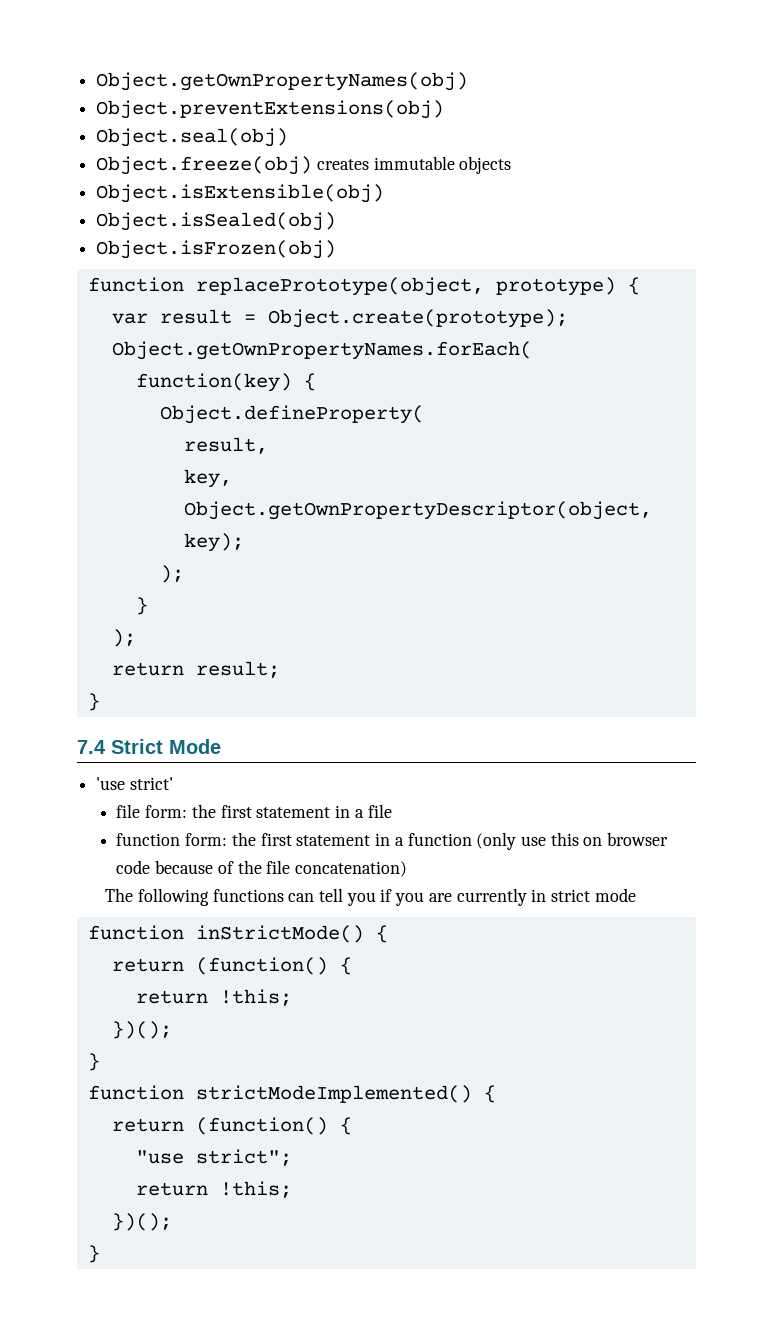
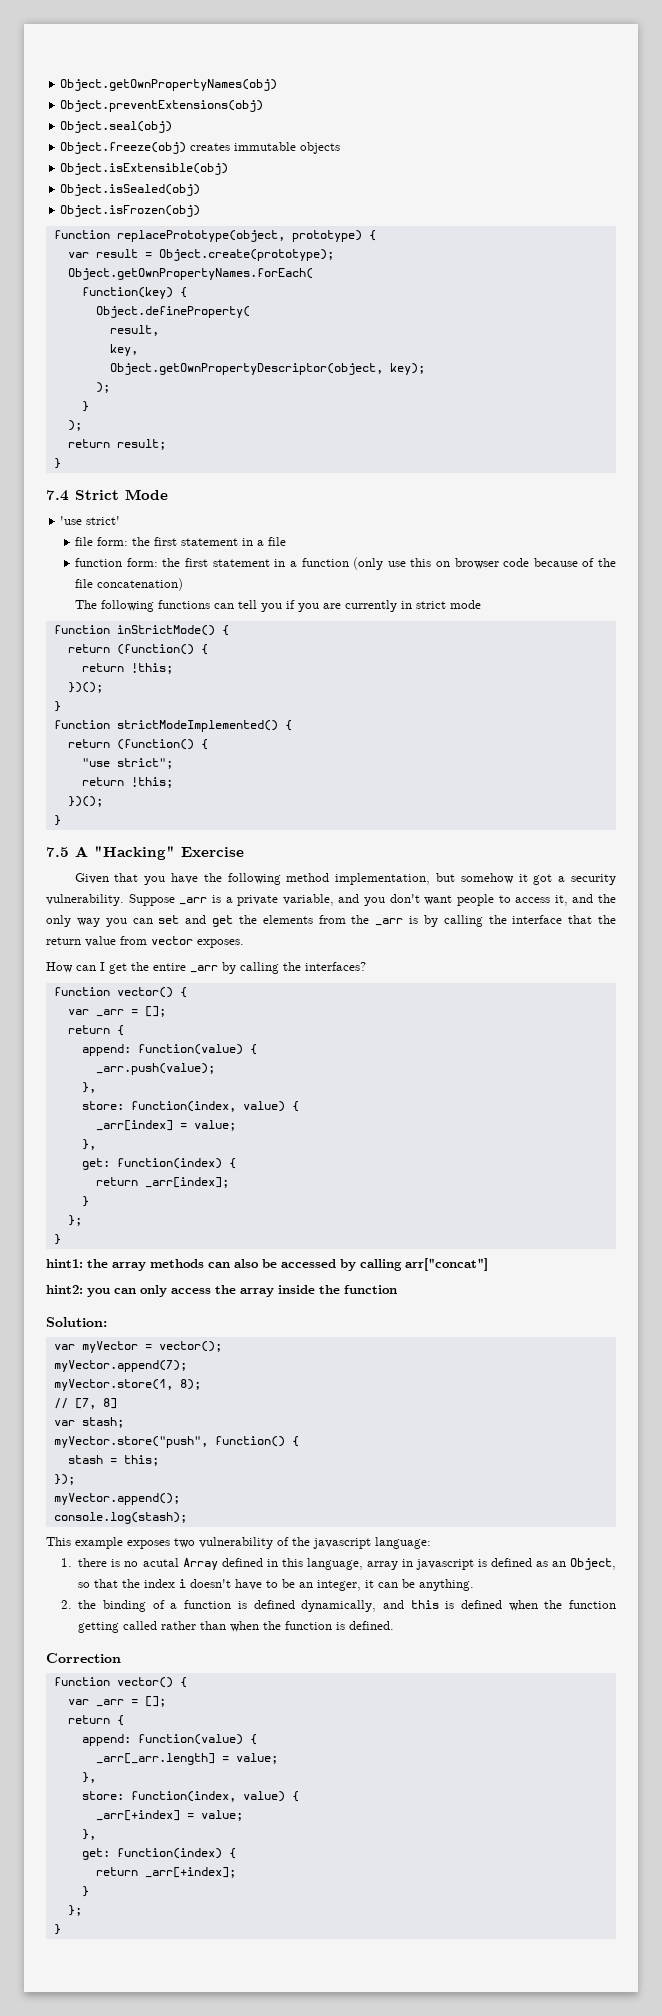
+ 7.5 A "Hacking" Exercise
+ Given that you have the following method implementation, but somehow it got a security vulnerability. Suppose _arr is a private variable, and you don't want people to access it, and the only way you can set and get the elements from the _arr is by calling the interface that the return value from vector exposes.
+ How can I get the entire _arr by calling the interfaces?
+ function vector() {
+ var _arr = [];
+ return {
+ append: function(value) {
+ _arr.push(value);
+ },
+ store: function(index, value) {
+ _arr[index] = value;
+ },
+ get: function(index) {
+ return _arr[index];
+ }
+ };
+ }
+ hint1: the array methods can also be accessed by calling arr["concat"]
+ hint2: you can only access the array inside the function
+ Solution:
+ var myVector = vector();
+ myVector.append(7);
+ myVector.store(1, 8);
+ // [7, 8]
+ var stash;
+ myVector.store("push", function() {
+ stash = this;
+ });
+ myVector.append();
+ console.log(stash);
+ This example exposes two vulnerability of the javascript language:
+ 1. there is no acutal Array defined in this language, array in javascript is defined as an Object, so that the index i doesn't have to be an integer, it can be anything.
+ 2. the binding of a function is defined dynamically, and this is defined when the function getting called rather than when the function is defined.
+ Correction
+ function vector() {
+ var _arr = [];
+ return {
+ append: function(value) {
+ _arr[_arr.length] = value;
+ },
+ store: function(index, value) {
+ _arr[+index] = value;
+ },
+ get: function(index) {
+ return _arr[+index];
+ }
+ };
+ }

